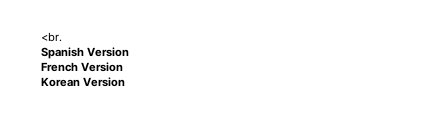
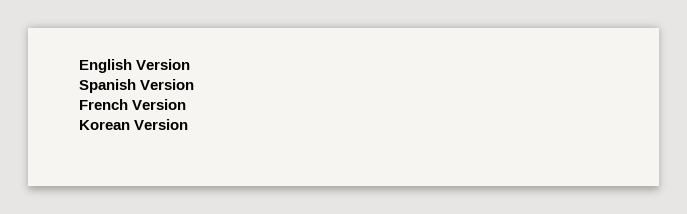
- <br.
+ English Version

